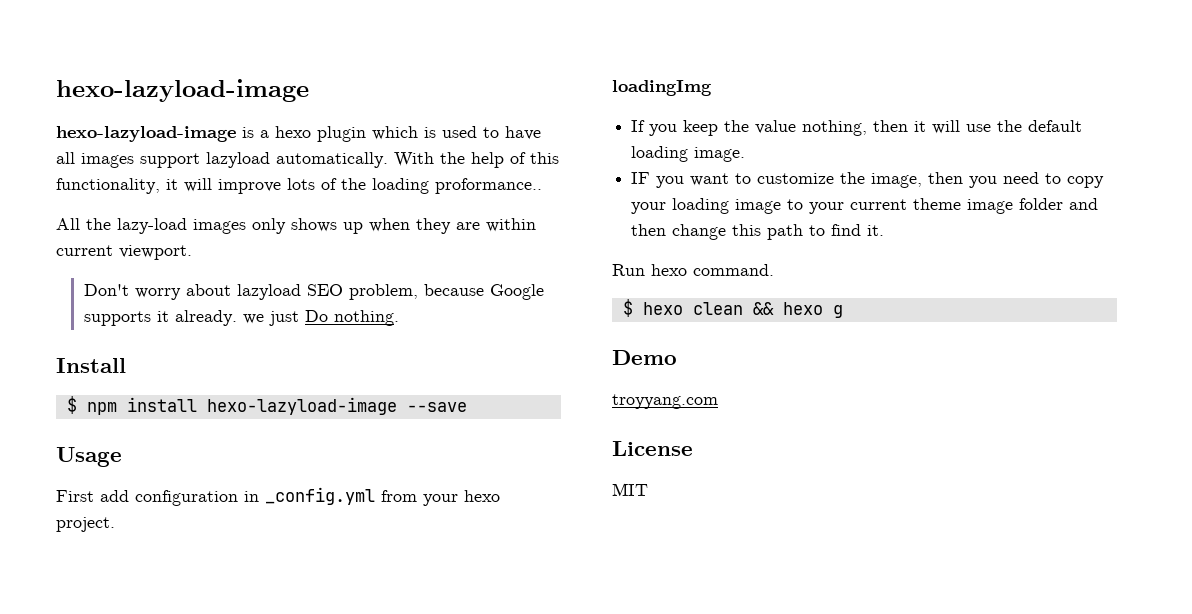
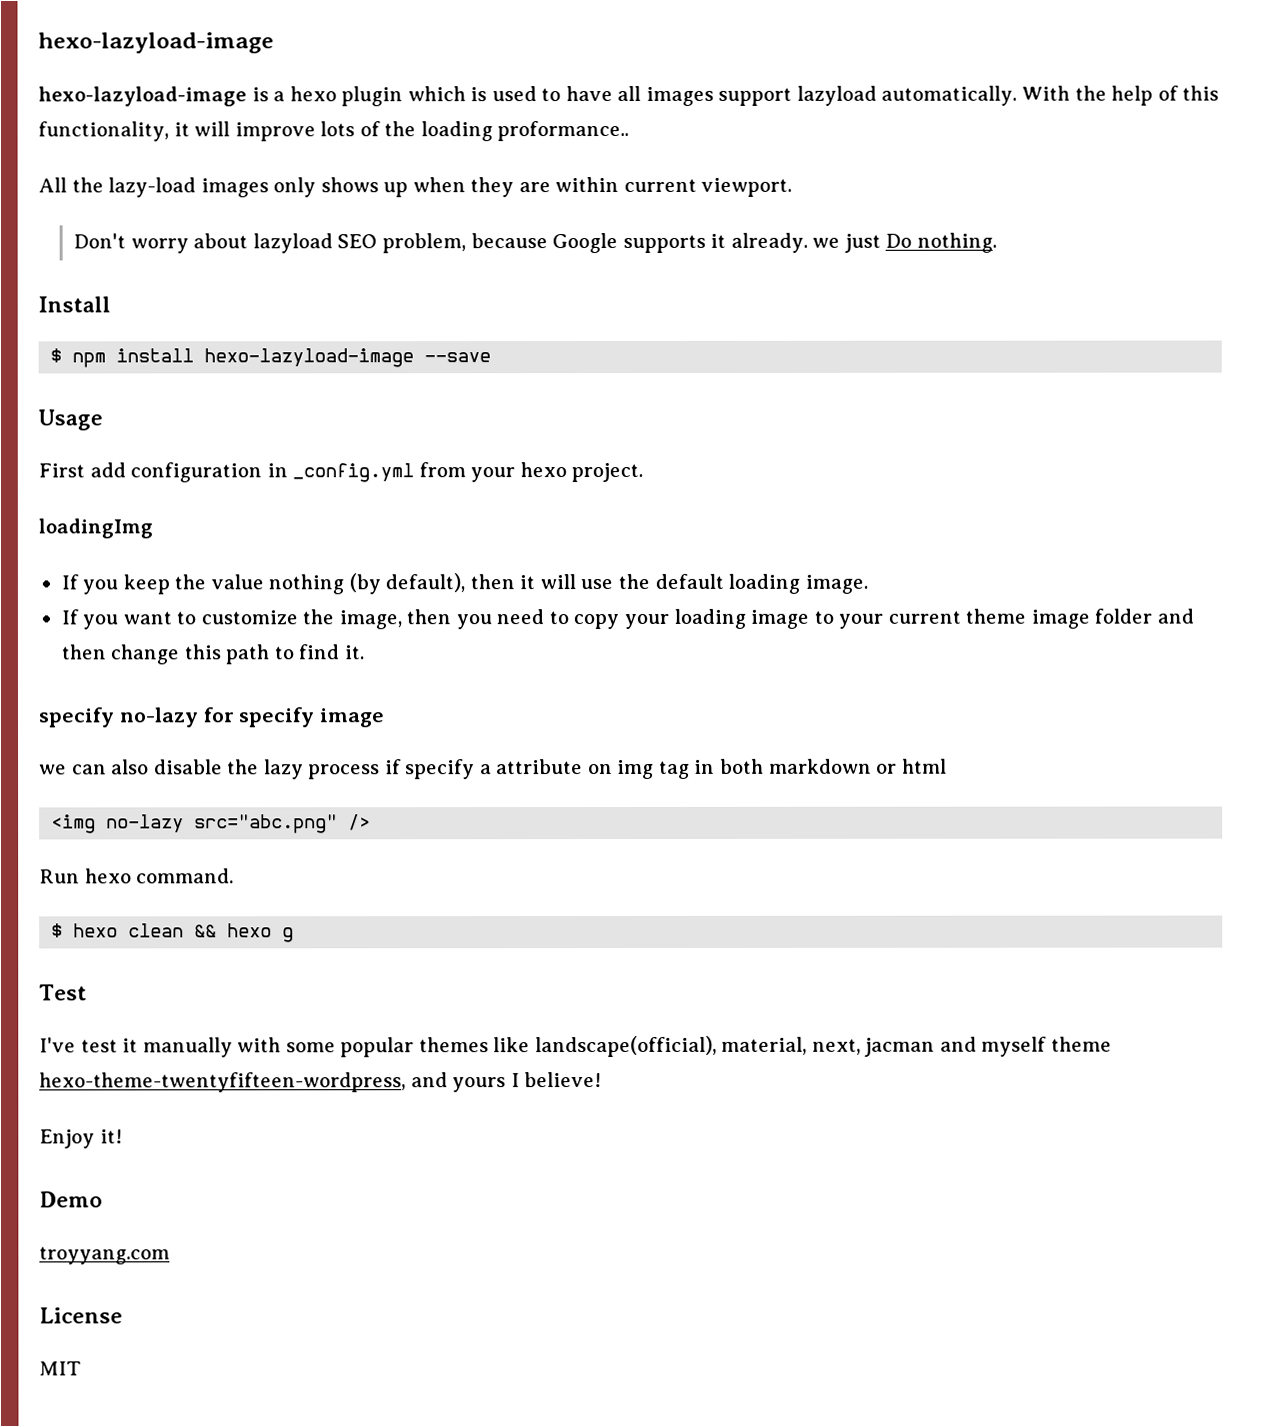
- If you keep the value nothing, then it will use the default loading image.
+ If you keep the value nothing (by default), then it will use the default loading image.
- IF you want to customize the image, then you need to copy your loading image to your current theme image folder and then change this path to find it.
+ If you want to customize the image, then you need to copy your loading image to your current theme image folder and then change this path to find it.
+ specify no-lazy for specify image
+ we can also disable the lazy process if specify a attribute on img tag in both markdown or html
+ <img no-lazy src="abc.png" />
+ Test
+ I've test it manually with some popular themes like landscape(official), material, next, jacman and myself theme hexo-theme-twentyfifteen-wordpress, and yours I believe!
+ Enjoy it!

